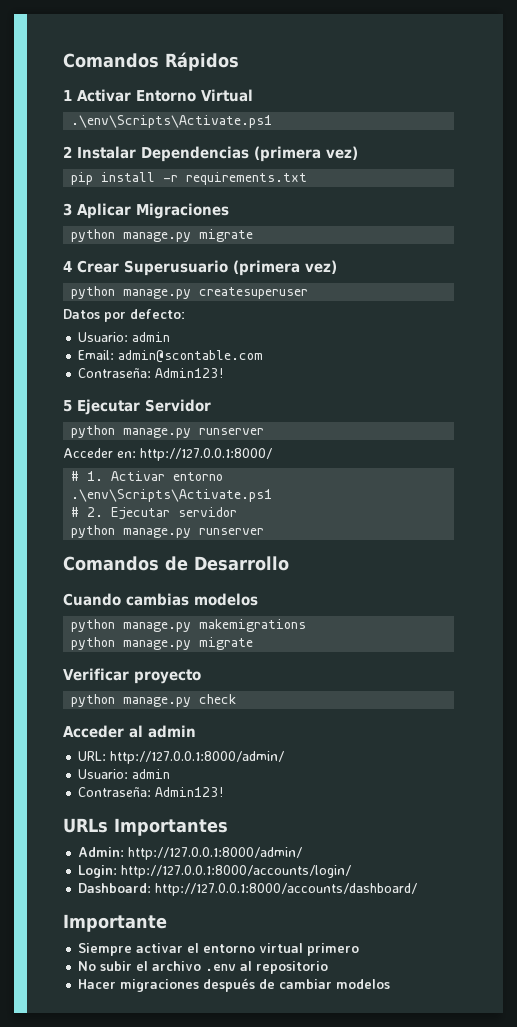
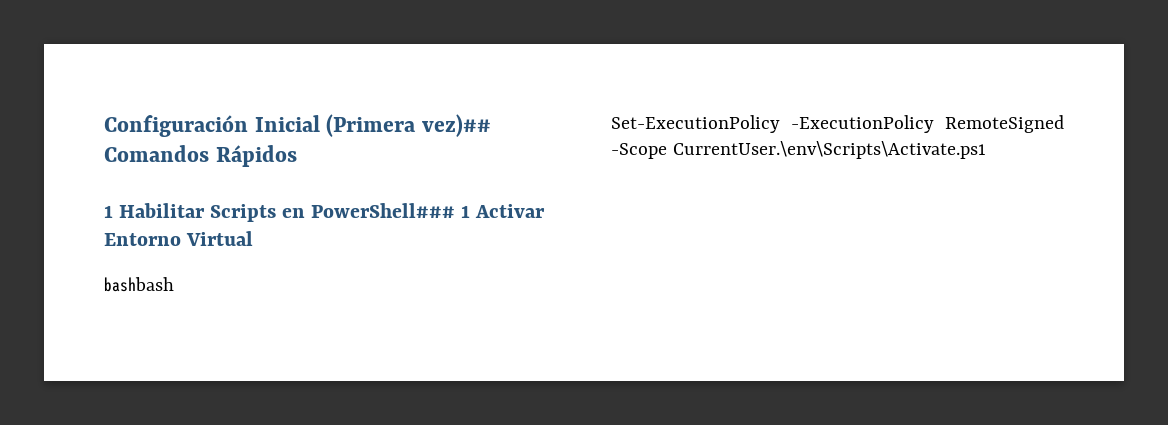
- Comandos Rápidos
+ Configuración Inicial (Primera vez)## Comandos Rápidos
- 1 Activar Entorno Virtual
- .\env\Scripts\Activate.ps1
- 2 Instalar Dependencias (primera vez)
- pip install -r requirements.txt
- 3 Aplicar Migraciones
- python manage.py migrate
- 4 Crear Superusuario (primera vez)
- python manage.py createsuperuser
- Datos por defecto:
- Usuario: admin
- Email: admin@scontable.com
- Contraseña: Admin123!
- 5 Ejecutar Servidor
- python manage.py runserver
- Acceder en: http://127.0.0.1:8000/
- # 1. Activar entorno
- .\env\Scripts\Activate.ps1
- # 2. Ejecutar servidor
- python manage.py runserver
- Comandos de Desarrollo
- Cuando cambias modelos
- python manage.py makemigrations
- python manage.py migrate
- Verificar proyecto
- python manage.py check
- Acceder al admin
- URL: http://127.0.0.1:8000/admin/
- Usuario: admin
- Contraseña: Admin123!
- URLs Importantes
- Admin: http://127.0.0.1:8000/admin/
- Login: http://127.0.0.1:8000/accounts/login/
- Dashboard: http://127.0.0.1:8000/accounts/dashboard/
- Importante
- Siempre activar el entorno virtual primero
- No subir el archivo .env al repositorio
- Hacer migraciones después de cambiar modelos
+ 1 Habilitar Scripts en PowerShell### 1 Activar Entorno Virtual
+ bashbash
+ Set-ExecutionPolicy -ExecutionPolicy RemoteSigned -Scope CurrentUser.\env\Scripts\Activate.ps1

